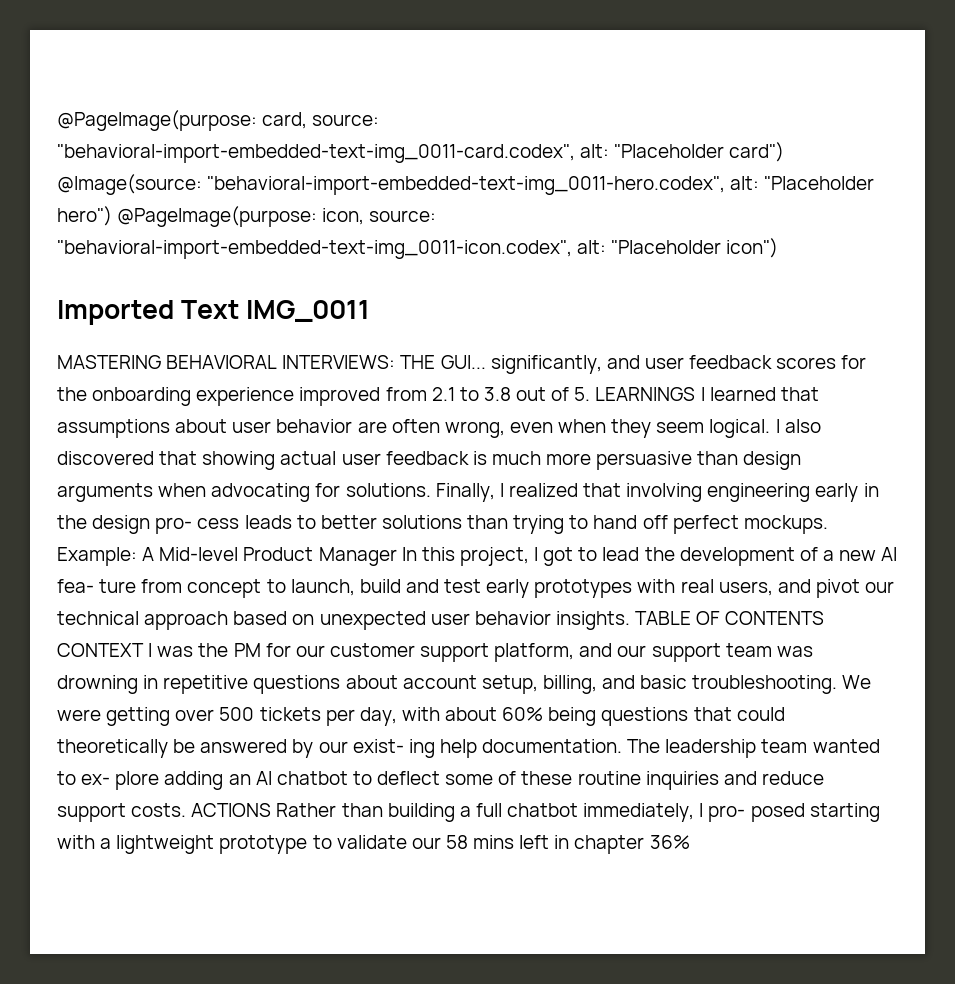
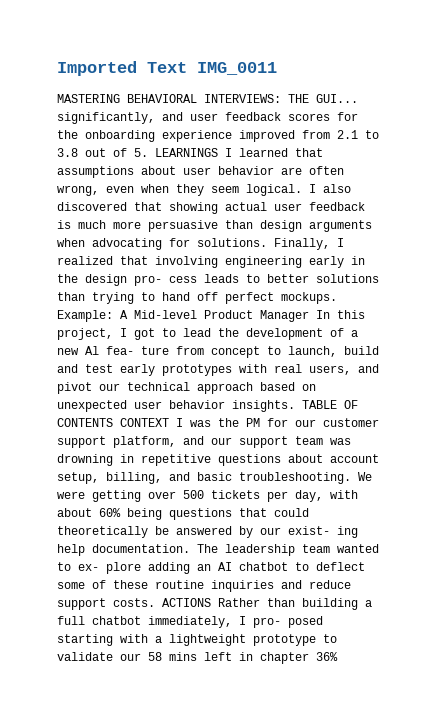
- @PageImage(purpose: card, source: "behavioral-import-embedded-text-img_0011-card.codex", alt: "Placeholder card") @Image(source: "behavioral-import-embedded-text-img_0011-hero.codex", alt: "Placeholder hero") @PageImage(purpose: icon, source: "behavioral-import-embedded-text-img_0011-icon.codex", alt: "Placeholder icon")

